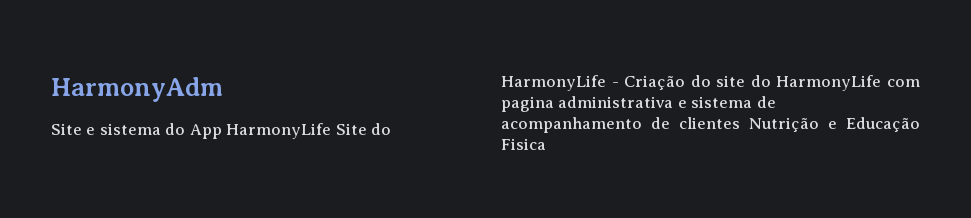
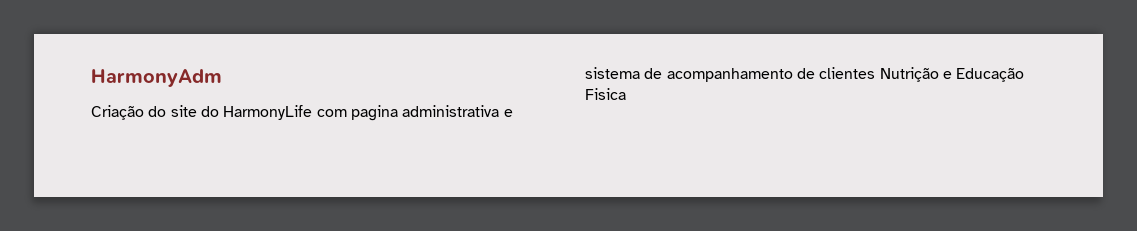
- Site e sistema do App HarmonyLife Site do HarmonyLife - Criação do site do HarmonyLife com pagina administrativa e sistema de acompanhamento de clientes Nutrição e Educação Fisica
+ Criação do site do HarmonyLife com pagina administrativa e sistema de acompanhamento de clientes Nutrição e Educação Fisica

